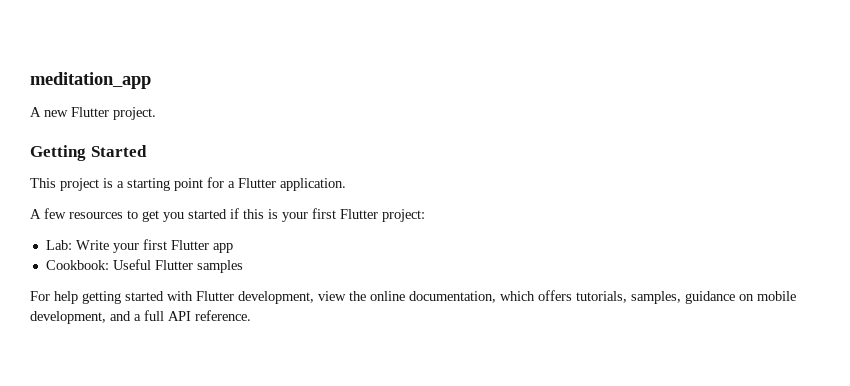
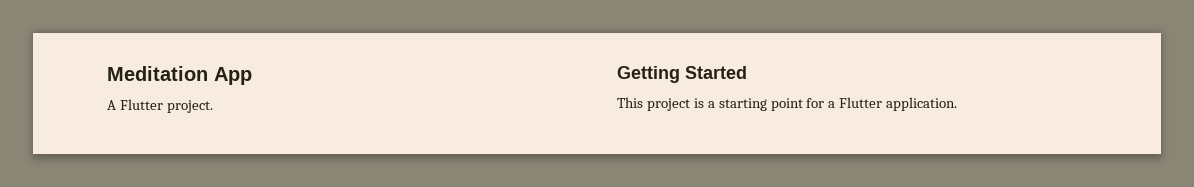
- meditation_app
- A new Flutter project.
+ Meditation App
+ A Flutter project.
- A few resources to get you started if this is your first Flutter project:
- Lab: Write your first Flutter app
- Cookbook: Useful Flutter samples
- For help getting started with Flutter development, view the online documentation, which offers tutorials, samples, guidance on mobile development, and a full API reference.

